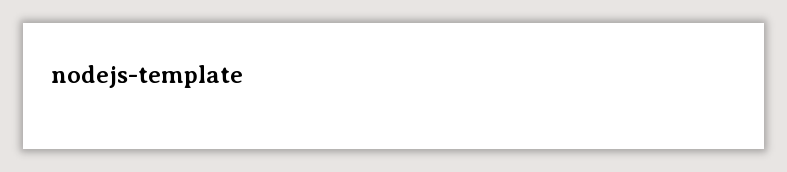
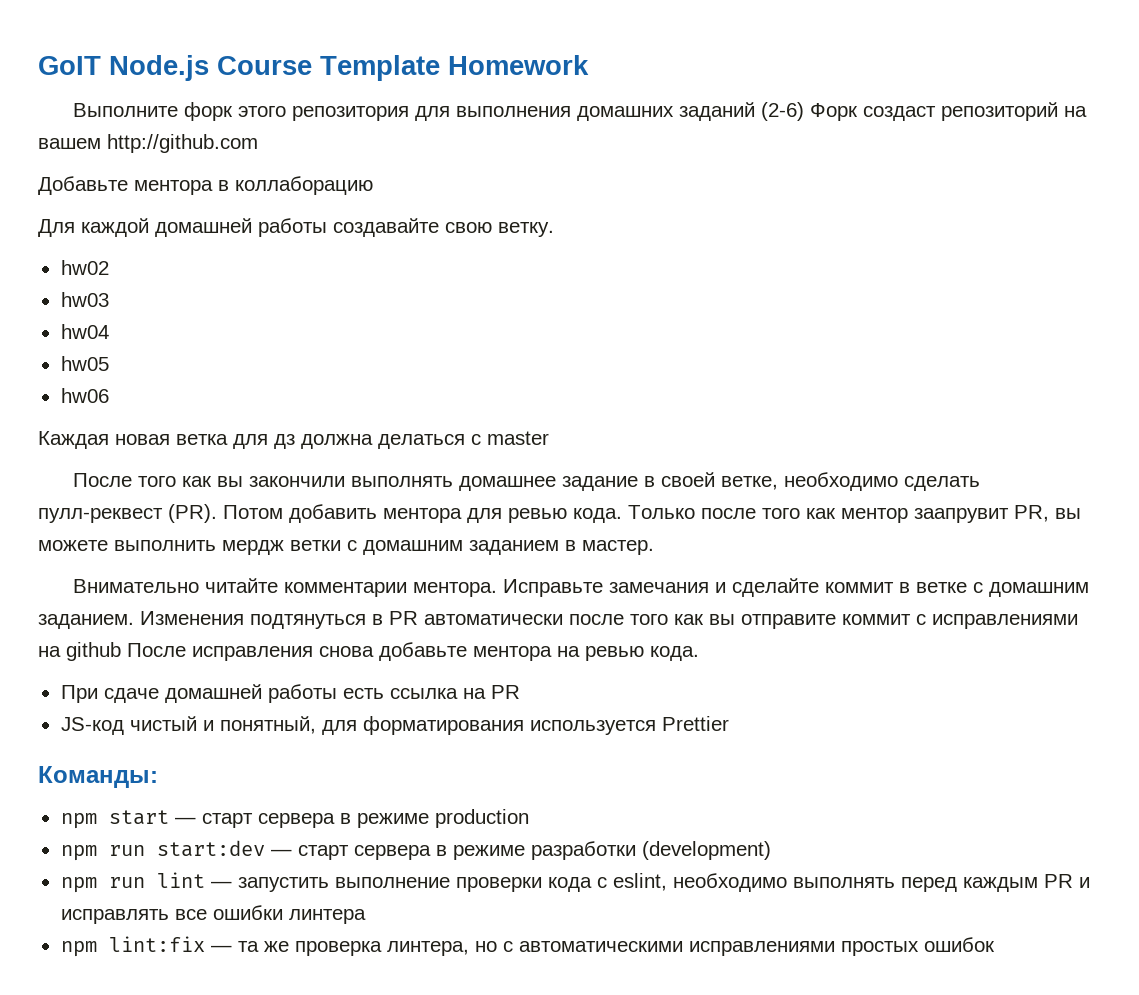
- nodejs-template
+ GoIT Node.js Course Template Homework
+ Выполните форк этого репозитория для выполнения домашних заданий (2-6) Форк создаст репозиторий на вашем http://github.com
+ Добавьте ментора в коллаборацию
+ Для каждой домашней работы создавайте свою ветку.
+ hw02
+ hw03
+ hw04
+ hw05
+ hw06
+ Каждая новая ветка для дз должна делаться с master
+ После того как вы закончили выполнять домашнее задание в своей ветке, необходимо сделать пулл-реквест (PR). Потом добавить ментора для ревью кода. Только после того как ментор заапрувит PR, вы можете выполнить мердж ветки с домашним заданием в мастер.
+ Внимательно читайте комментарии ментора. Исправьте замечания и сделайте коммит в ветке с домашним заданием. Изменения подтянуться в PR автоматически после того как вы отправите коммит с исправлениями на github После исправления снова добавьте ментора на ревью кода.
+ При сдаче домашней работы есть ссылка на PR
+ JS-код чистый и понятный, для форматирования используется Prettier
+ Команды:
+ npm start — старт сервера в режиме production
+ npm run start:dev — старт сервера в режиме разработки (development)
+ npm run lint — запустить выполнение проверки кода с eslint, необходимо выполнять перед каждым PR и исправлять все ошибки линтера
+ npm lint:fix — та же проверка линтера, но с автоматическими исправлениями простых ошибок

